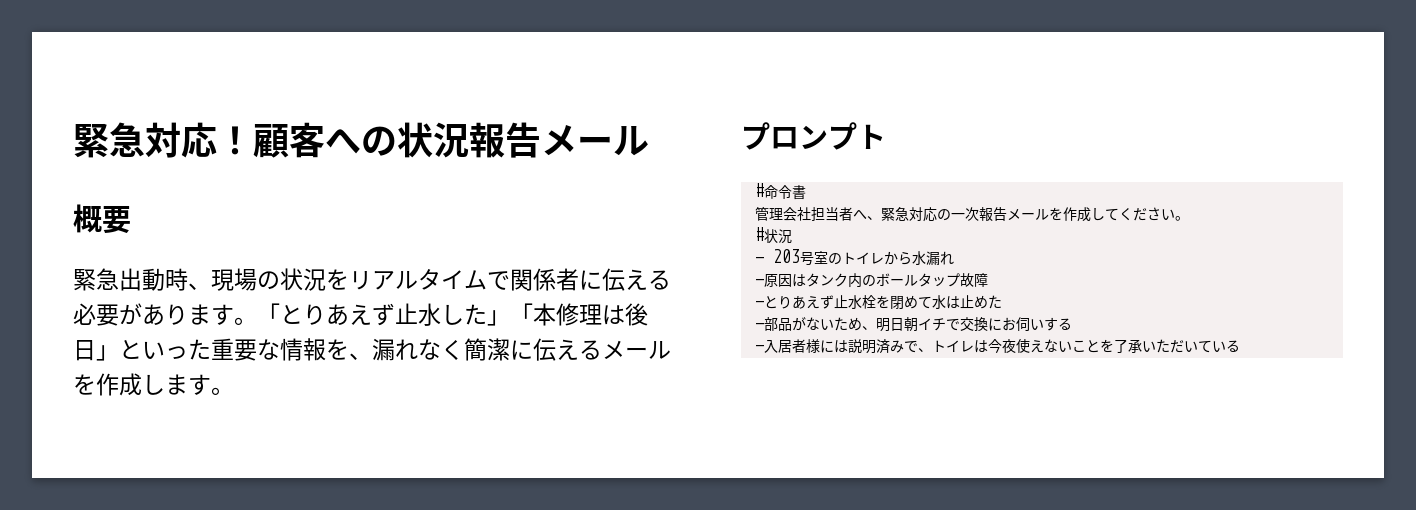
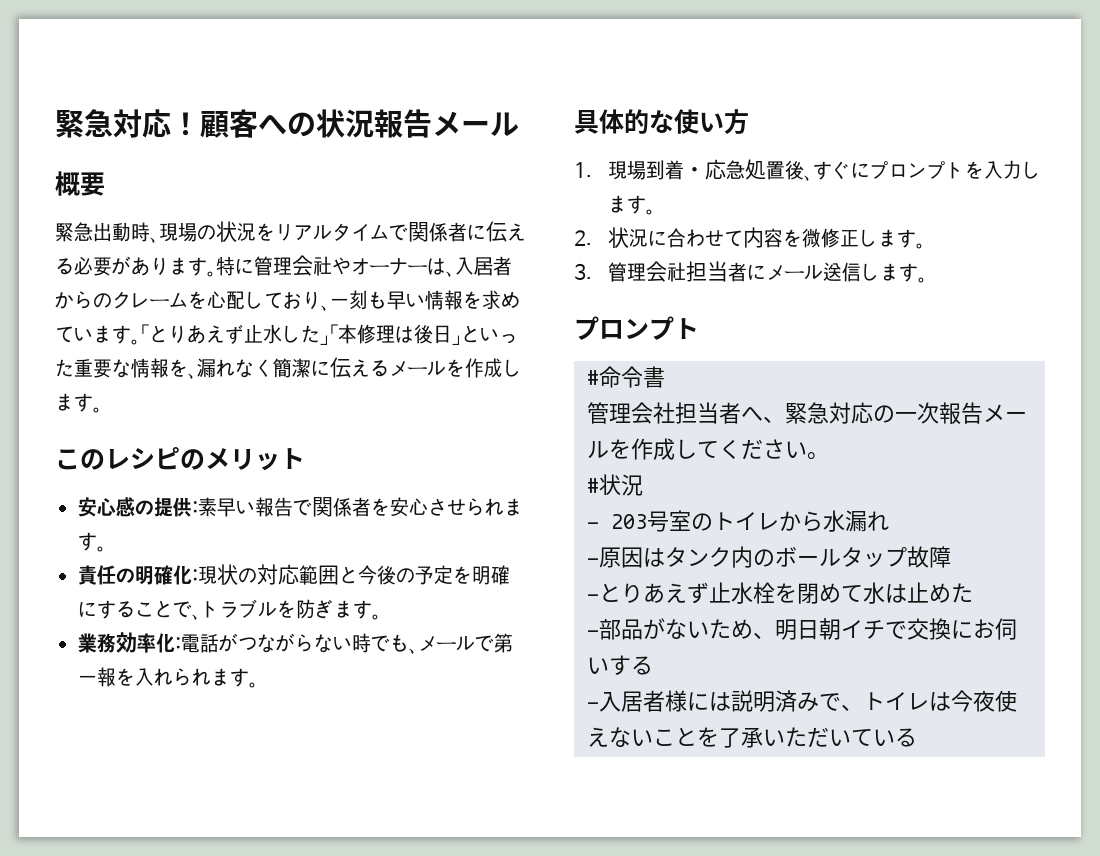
+ 特に管理会社やオーナーは、入居者からのクレームを心配しており、一刻も早い情報を求めています。
+ このレシピのメリット
+ 安心感の提供:素早い報告で関係者を安心させられます。
+ 責任の明確化:現状の対応範囲と今後の予定を明確にすることで、トラブルを防ぎます。
+ 業務効率化:電話がつながらない時でも、メールで第一報を入れられます。
+ 具体的な使い方
+ 1.現場到着・応急処置後、すぐにプロンプトを入力します。
+ 2.状況に合わせて内容を微修正します。
+ 3.管理会社担当者にメール送信します。

